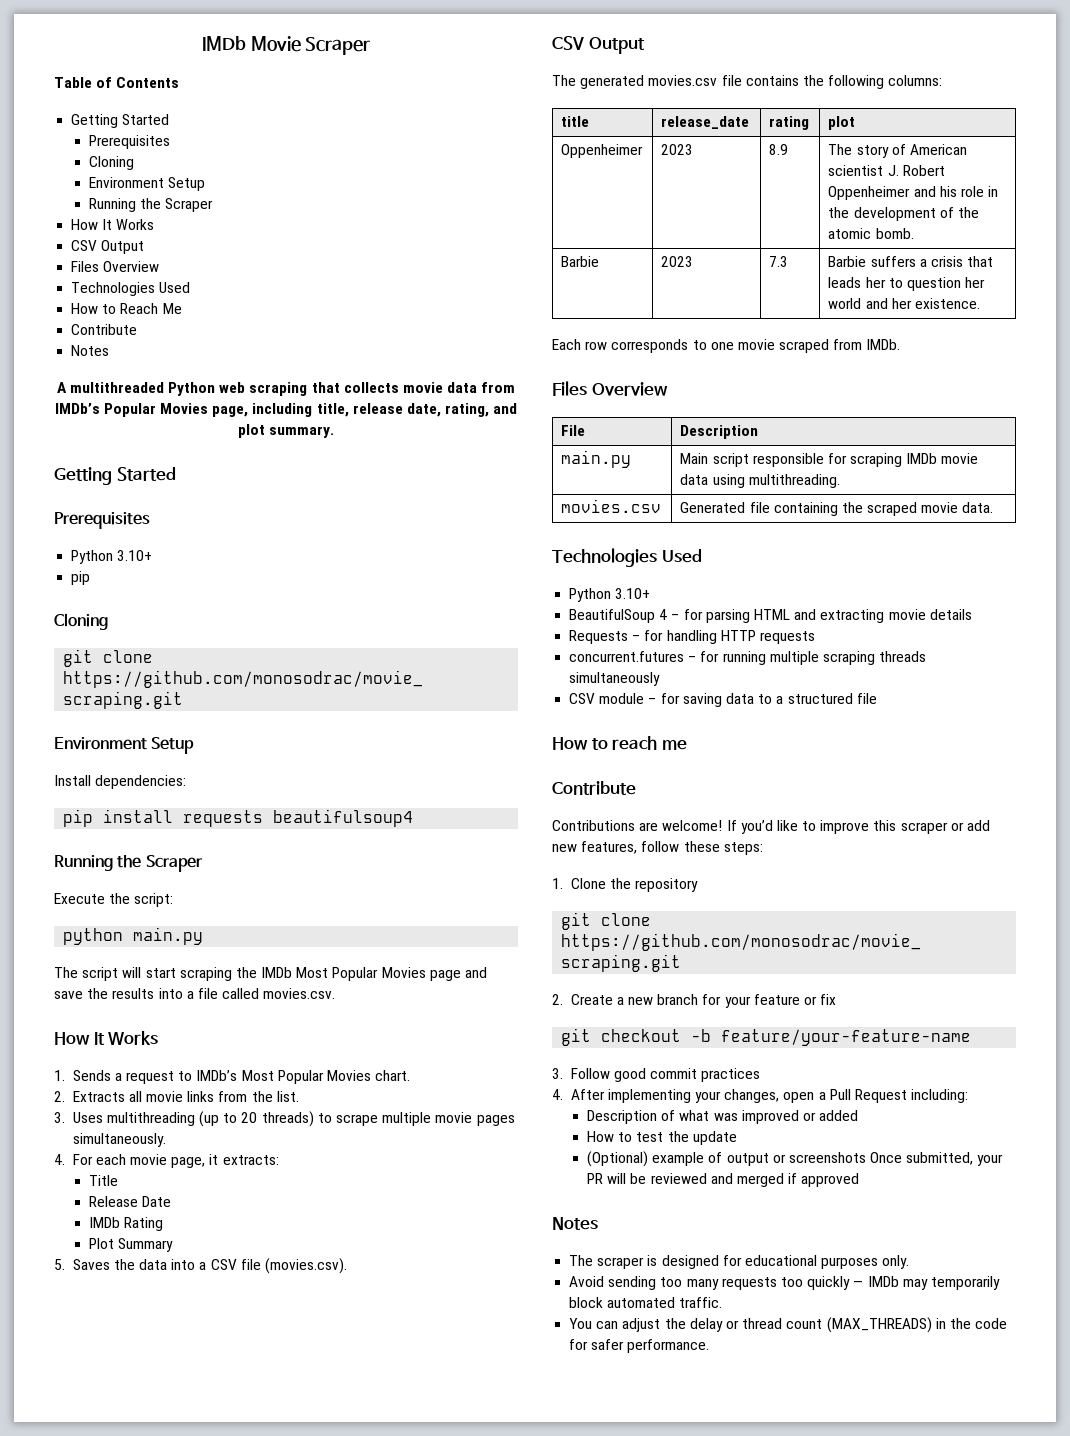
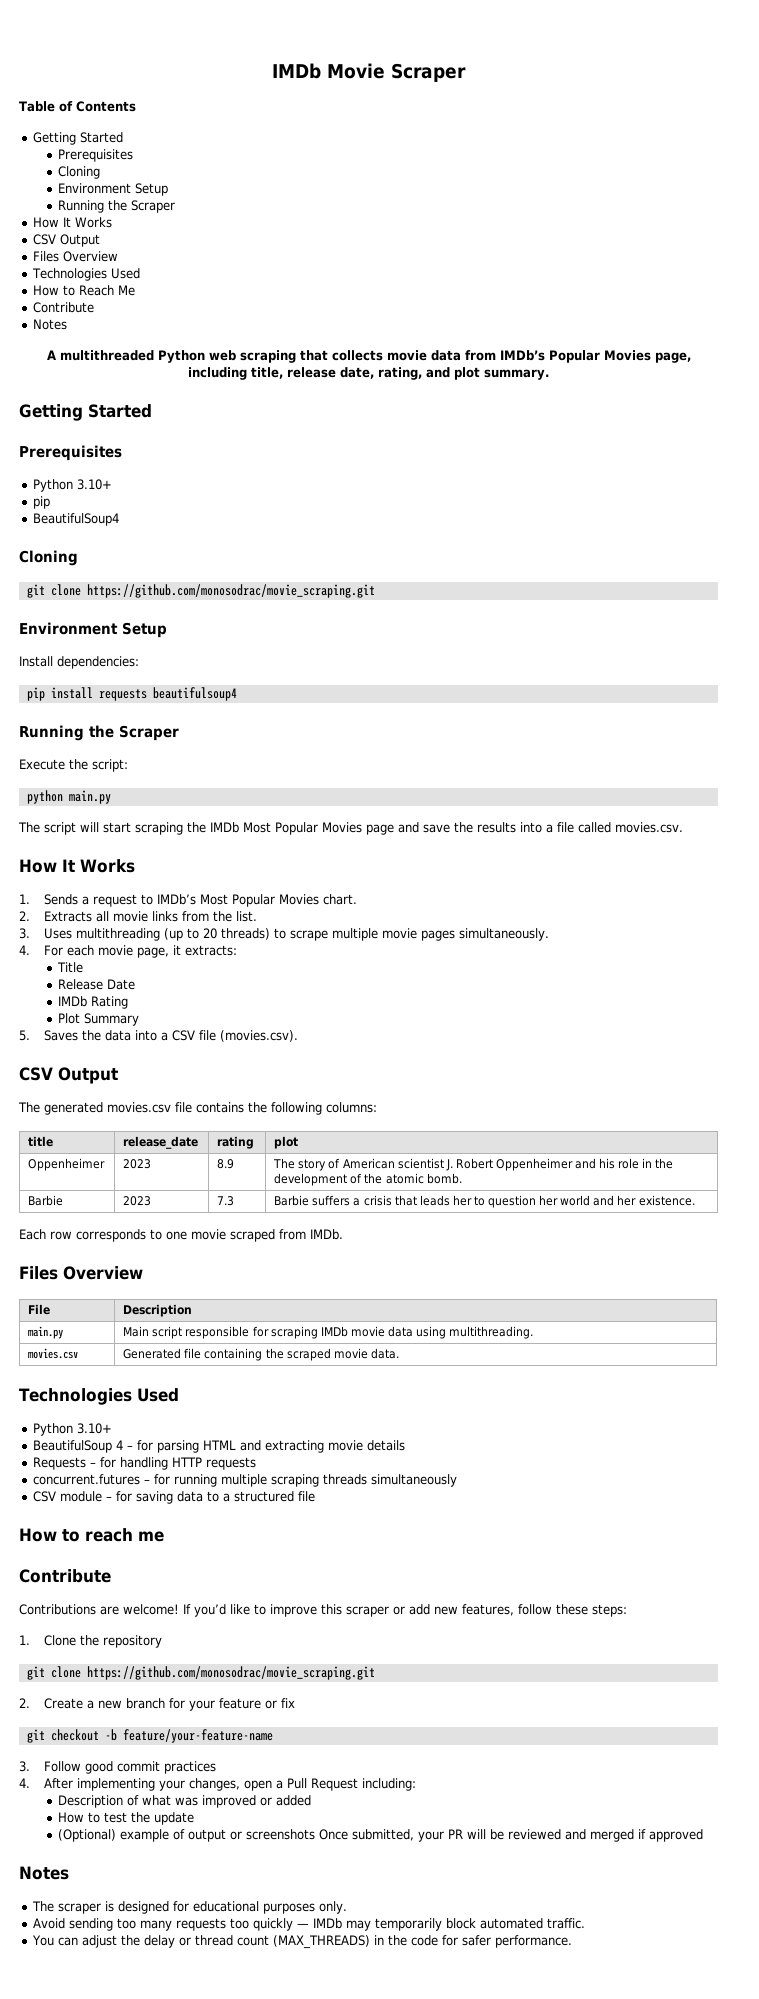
+ BeautifulSoup4

